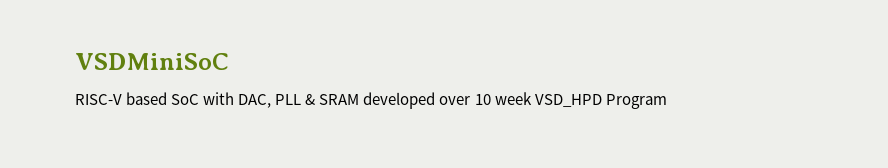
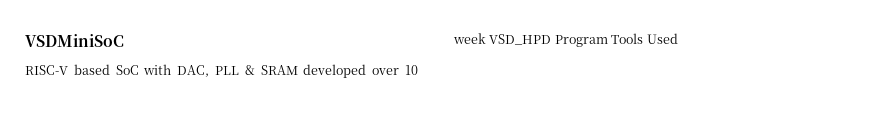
- RISC-V based SoC with DAC, PLL & SRAM developed over 10 week VSD_HPD Program
+ RISC-V based SoC with DAC, PLL & SRAM developed over 10 week VSD_HPD Program Tools Used

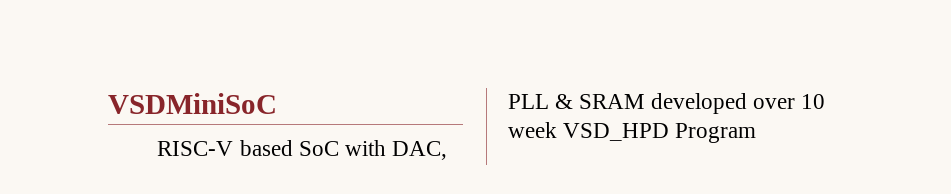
- RISC-V based SoC with DAC, PLL & SRAM developed over 10 week VSD_HPD Program Tools Used
+ RISC-V based SoC with DAC, PLL & SRAM developed over 10 week VSD_HPD Program

